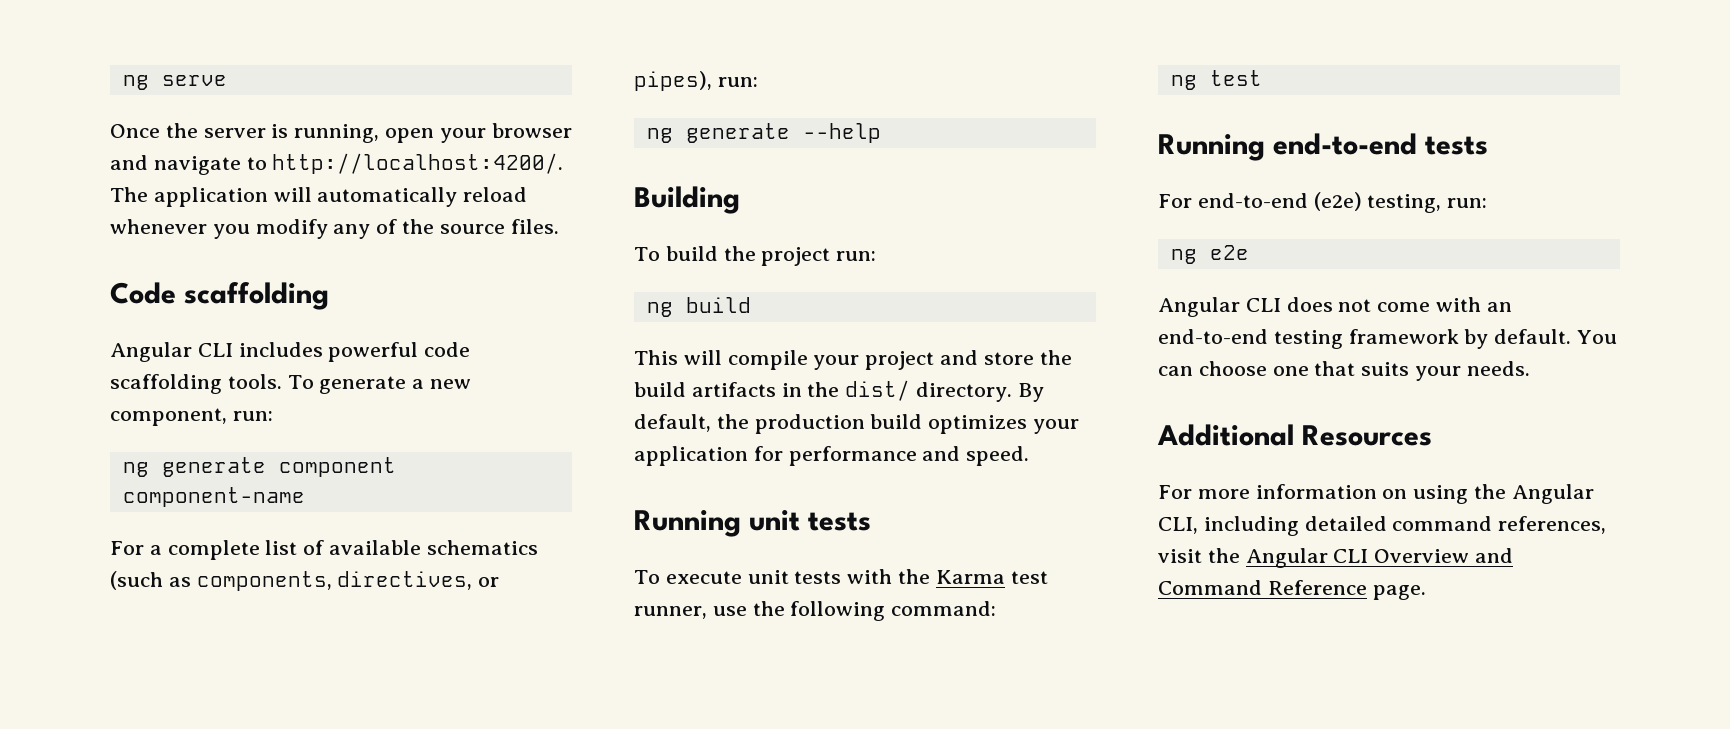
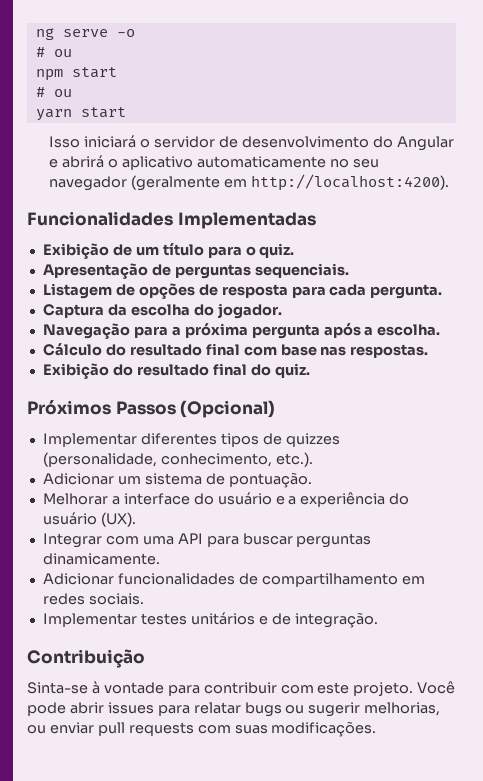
- ng serve
- Once the server is running, open your browser and navigate to http://localhost:4200/. The application will automatically reload whenever you modify any of the source files.
- Code scaffolding
- Angular CLI includes powerful code scaffolding tools. To generate a new component, run:
- ng generate component component-name
- For a complete list of available schematics (such as components, directives, or pipes), run:
- ng generate --help
- Building
- To build the project run:
- ng build
- This will compile your project and store the build artifacts in the dist/ directory. By default, the production build optimizes your application for performance and speed.
- Running unit tests
- To execute unit tests with the Karma test runner, use the following command:
- ng test
- Running end-to-end tests
- For end-to-end (e2e) testing, run:
- ng e2e
- Angular CLI does not come with an end-to-end testing framework by default. You can choose one that suits your needs.
- Additional Resources
- For more information on using the Angular CLI, including detailed command references, visit the Angular CLI Overview and Command Reference page.
+ ng serve -o
+ # ou
+ npm start
+ # ou
+ yarn start
+ Isso iniciará o servidor de desenvolvimento do Angular e abrirá o aplicativo automaticamente no seu navegador (geralmente em http://localhost:4200).
+ Funcionalidades Implementadas
+ Exibição de um título para o quiz.
+ Apresentação de perguntas sequenciais.
+ Listagem de opções de resposta para cada pergunta.
+ Captura da escolha do jogador.
+ Navegação para a próxima pergunta após a escolha.
+ Cálculo do resultado final com base nas respostas.
+ Exibição do resultado final do quiz.
+ Próximos Passos (Opcional)
+ Implementar diferentes tipos de quizzes (personalidade, conhecimento, etc.).
+ Adicionar um sistema de pontuação.
+ Melhorar a interface do usuário e a experiência do usuário (UX).
+ Integrar com uma API para buscar perguntas dinamicamente.
+ Adicionar funcionalidades de compartilhamento em redes sociais.
+ Implementar testes unitários e de integração.
+ Contribuição
+ Sinta-se à vontade para contribuir com este projeto. Você pode abrir issues para relatar bugs ou sugerir melhorias, ou enviar pull requests com suas modificações.

